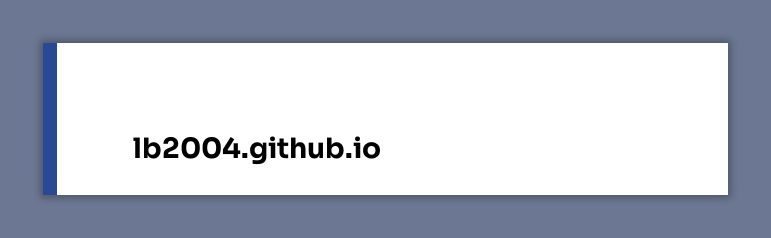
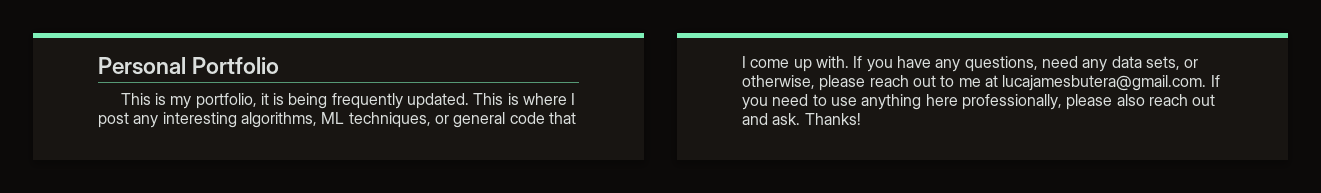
- lb2004.github.io
+ Personal Portfolio
+ This is my portfolio, it is being frequently updated. This is where I post any interesting algorithms, ML techniques, or general code that I come up with. If you have any questions, need any data sets, or otherwise, please reach out to me at lucajamesbutera@gmail.com. If you need to use anything here professionally, please also reach out and ask. Thanks!

